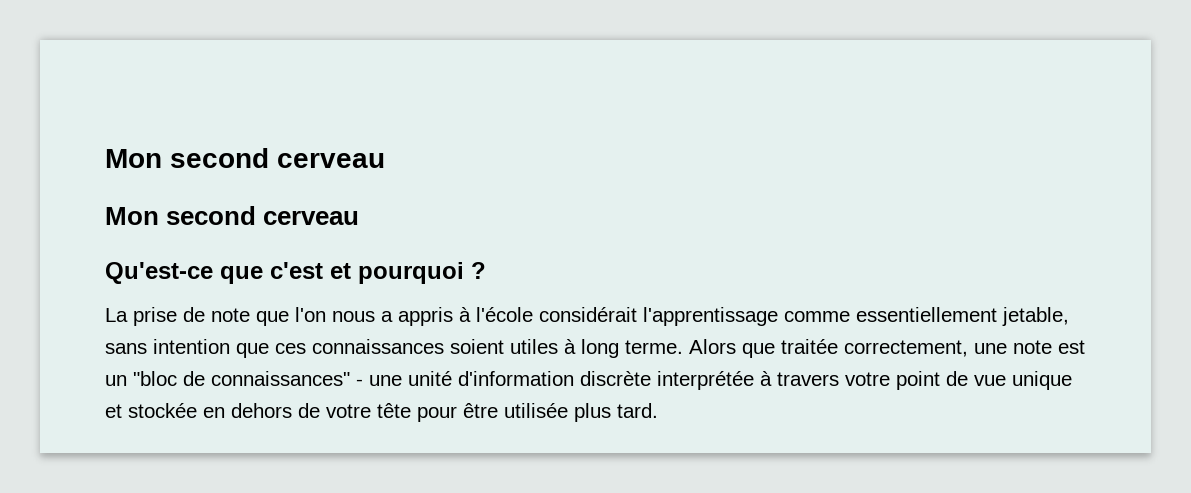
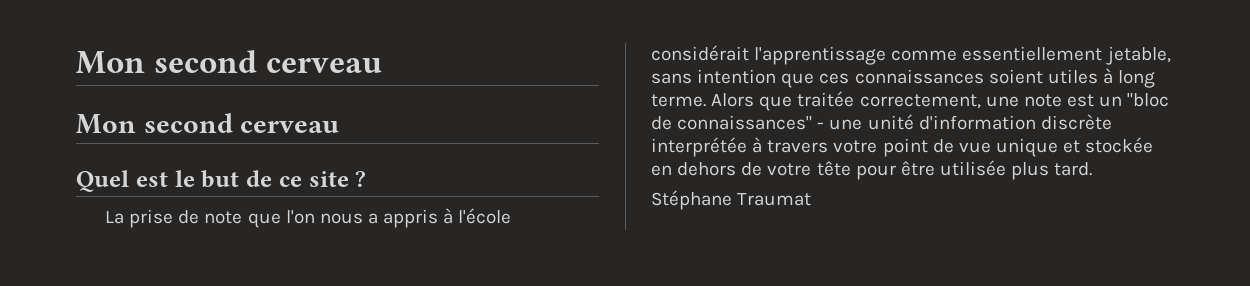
- Qu'est-ce que c'est et pourquoi ?
+ Quel est le but de ce site ?
+ Stéphane Traumat

